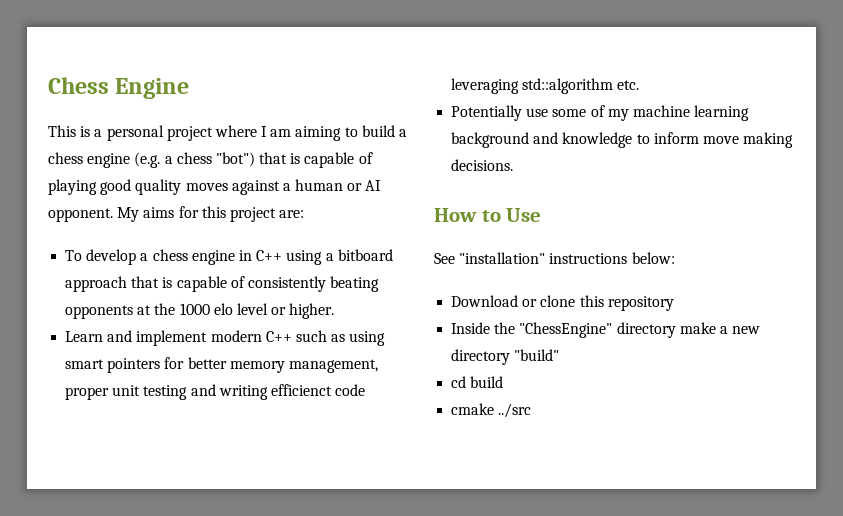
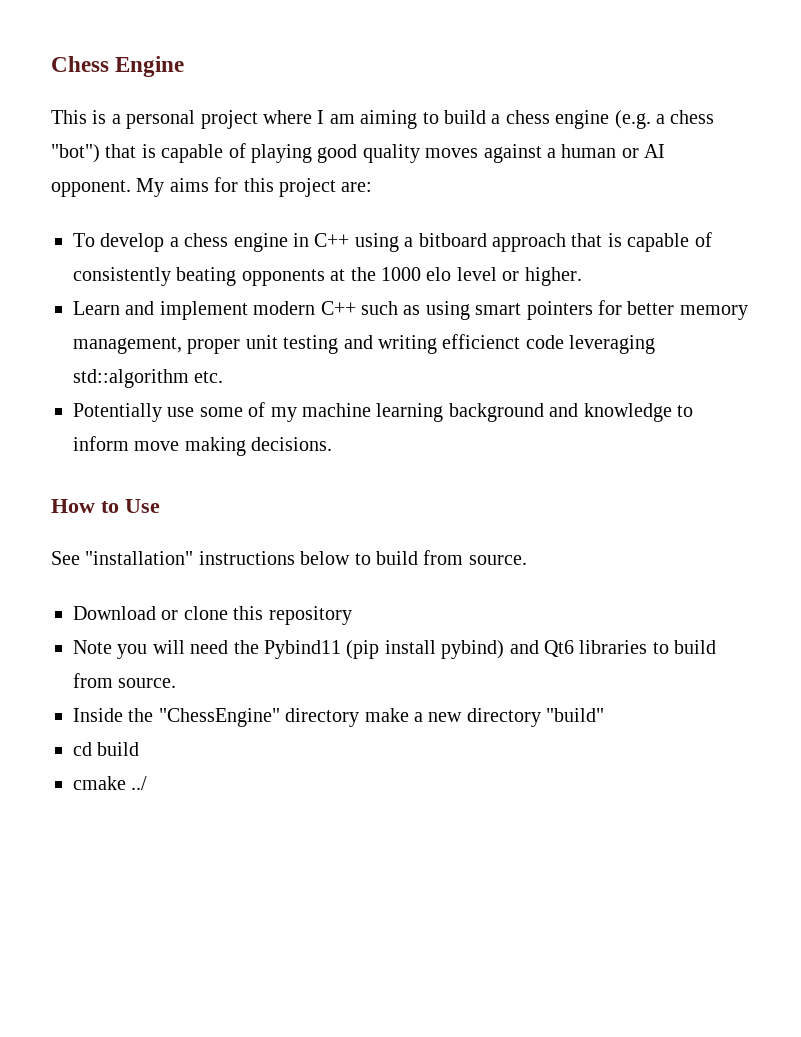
- See "installation" instructions below:
+ See "installation" instructions below to build from source.
+ Note you will need the Pybind11 (pip install pybind) and Qt6 libraries to build from source.
- cmake ../src
+ cmake ../

